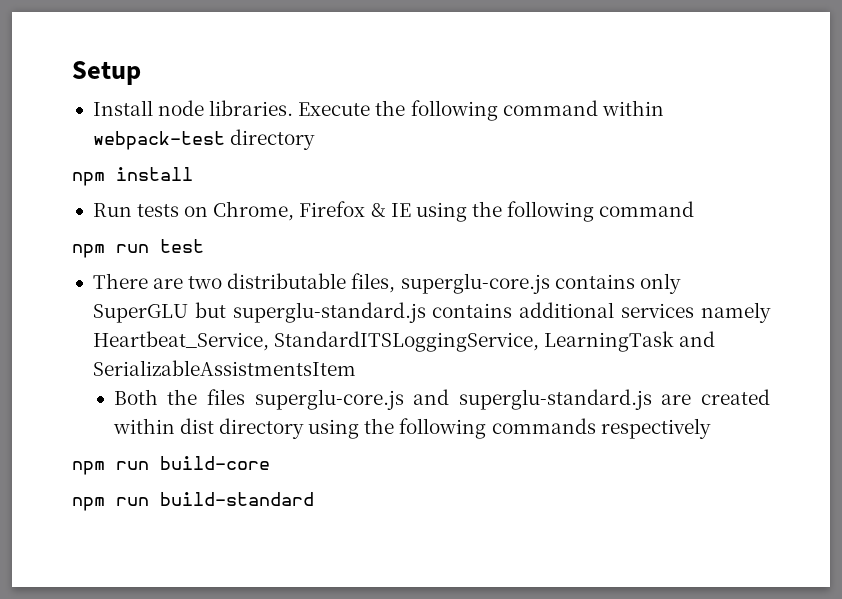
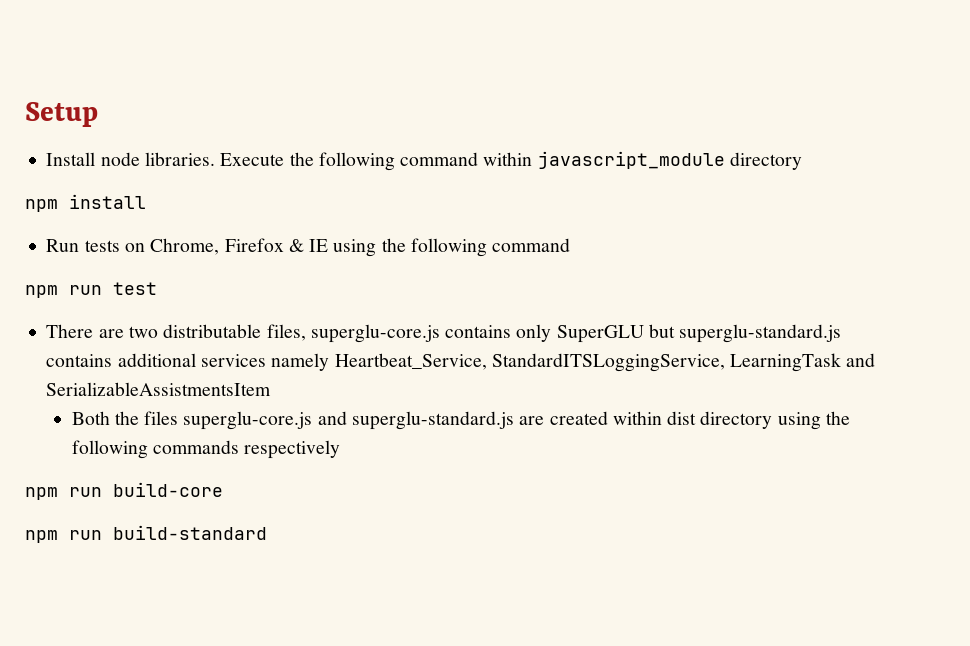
- Execute the following command within webpack-test directory
+ Execute the following command within javascript_module directory

